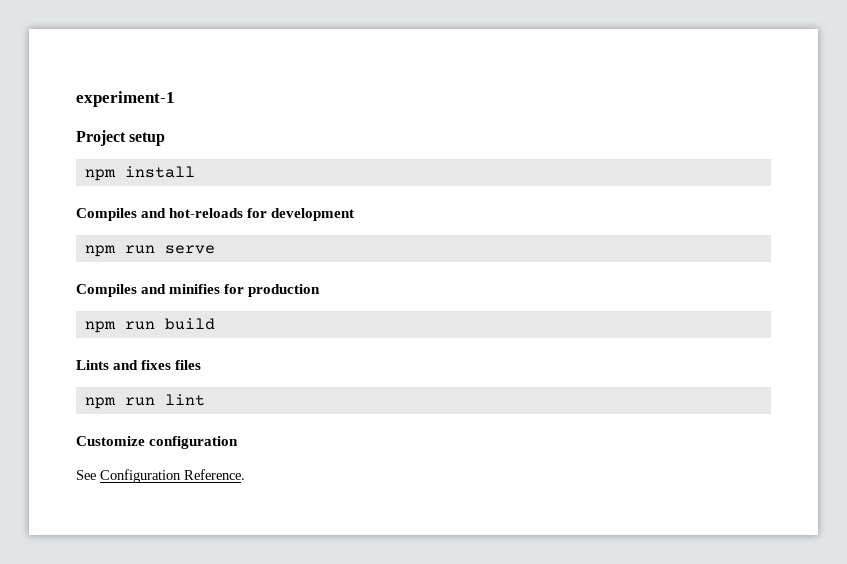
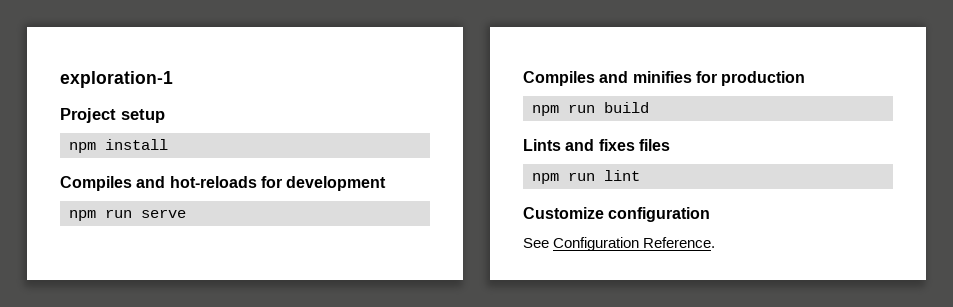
- experiment-1
+ exploration-1

